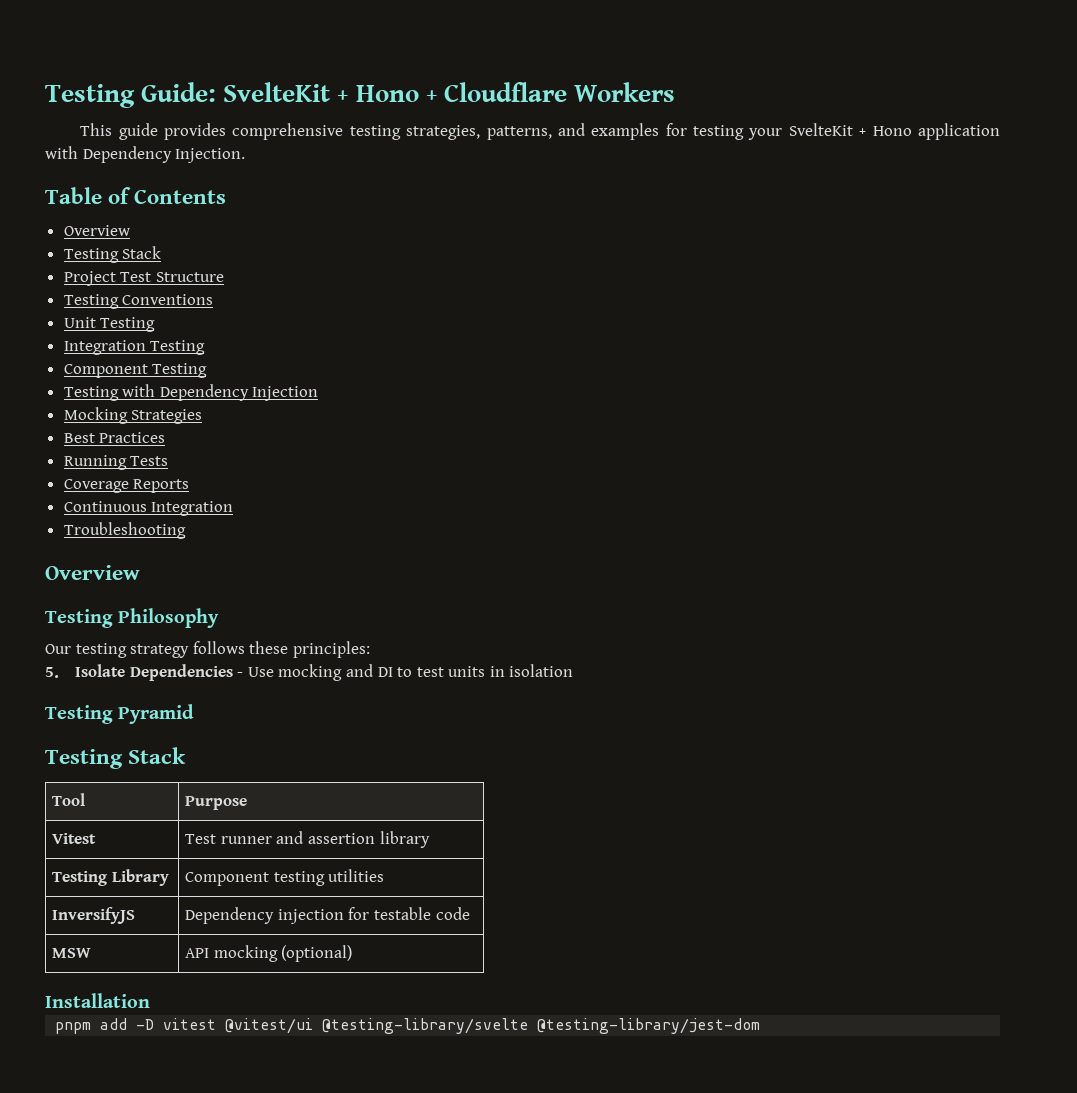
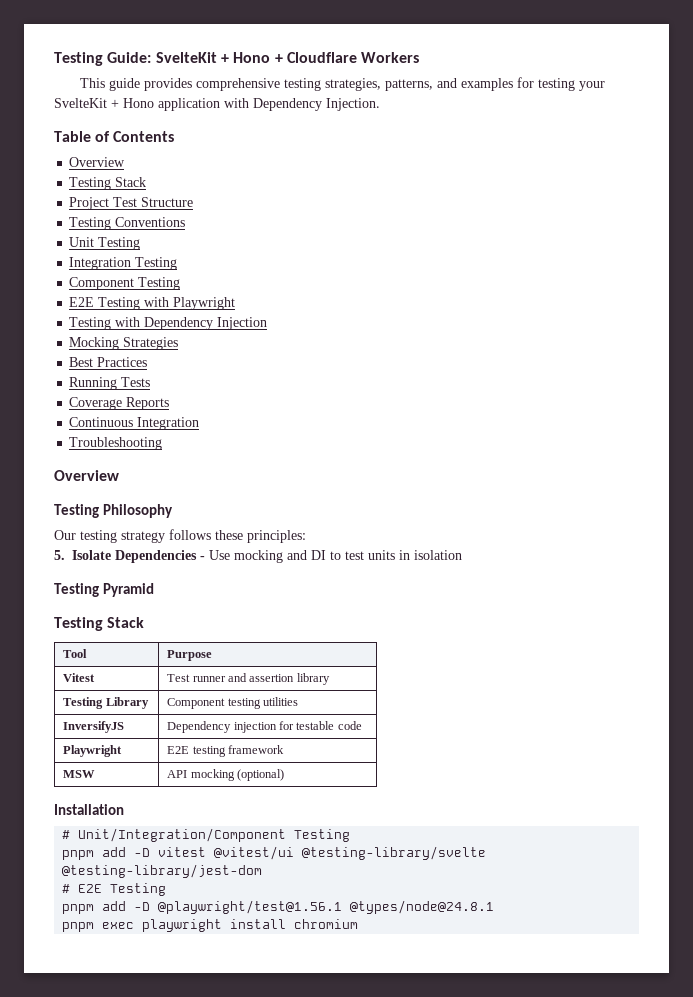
+ E2E Testing with Playwright
+ Playwright | E2E testing framework
+ # Unit/Integration/Component Testing
+ # E2E Testing
+ pnpm add -D @playwright/test@1.56.1 @types/node@24.8.1
+ pnpm exec playwright install chromium

